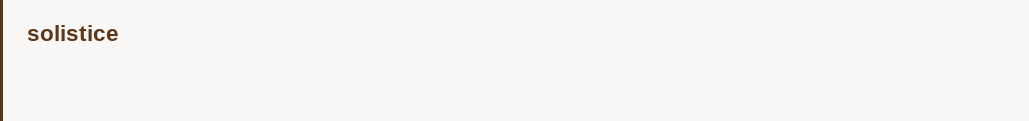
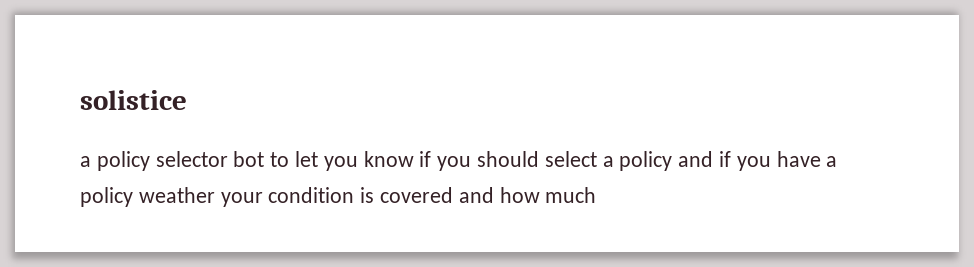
+ a policy selector bot to let you know if you should select a policy and if you have a policy weather your condition is covered and how much

